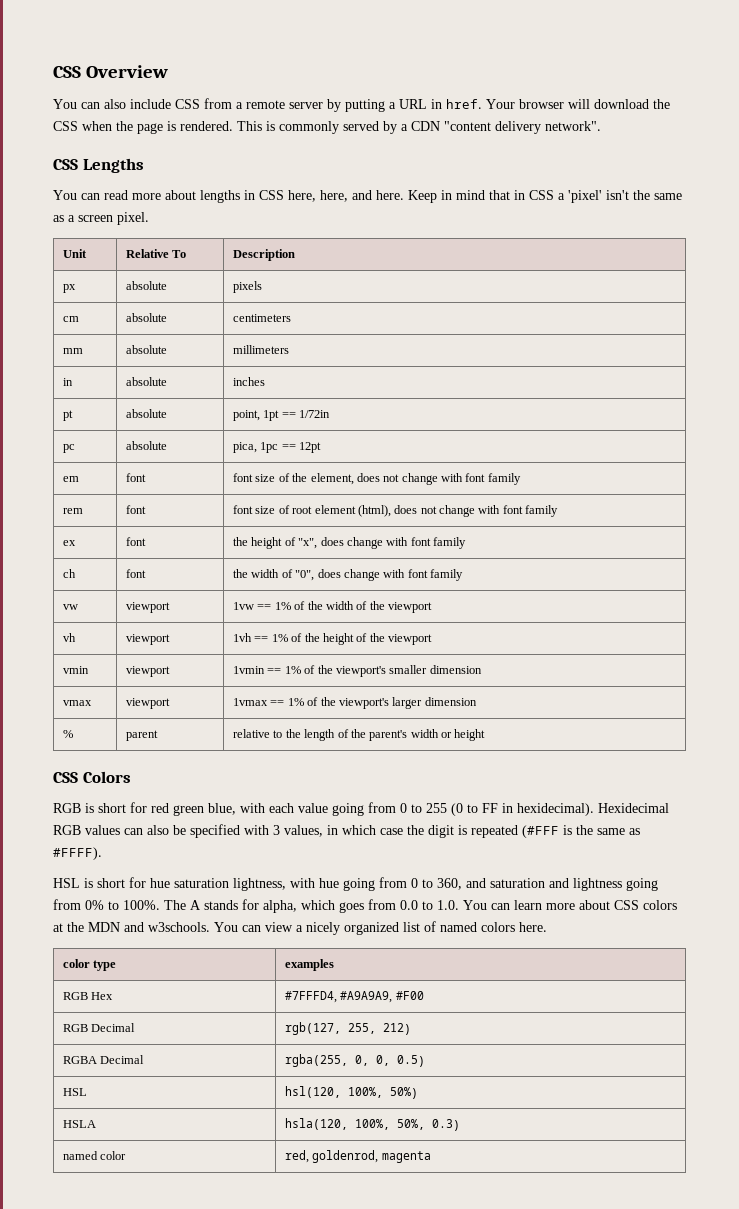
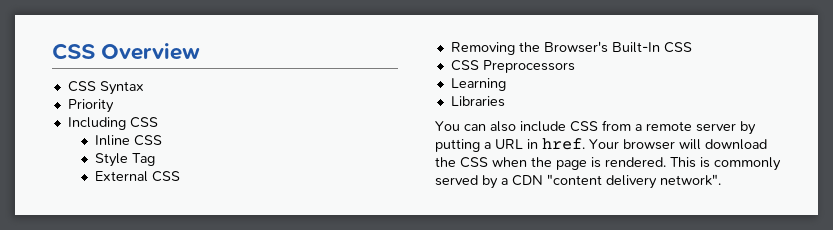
+ CSS Syntax
+ Priority
+ Including CSS
+ Inline CSS
+ Style Tag
+ External CSS
+ Removing the Browser's Built-In CSS
+ CSS Preprocessors
+ Learning
+ Libraries
- CSS Lengths
- You can read more about lengths in CSS here, here, and here. Keep in mind that in CSS a 'pixel' isn't the same as a screen pixel.
- Unit | Relative To | Description
- px | absolute | pixels
- cm | absolute | centimeters
- mm | absolute | millimeters
- in | absolute | inches
- pt | absolute | point, 1pt == 1/72in
- pc | absolute | pica, 1pc == 12pt
- em | font | font size of the element, does not change with font family
- rem | font | font size of root element (html), does not change with font family
- ex | font | the height of "x", does change with font family
- ch | font | the width of "0", does change with font family
- vw | viewport | 1vw == 1% of the width of the viewport
- vh | viewport | 1vh == 1% of the height of the viewport
- vmin | viewport | 1vmin == 1% of the viewport's smaller dimension
- vmax | viewport | 1vmax == 1% of the viewport's larger dimension
- % | parent | relative to the length of the parent's width or height
- CSS Colors
- RGB is short for red green blue, with each value going from 0 to 255 (0 to FF in hexidecimal). Hexidecimal RGB values can also be specified with 3 values, in which case the digit is repeated (#FFF is the same as #FFFF).
- HSL is short for hue saturation lightness, with hue going from 0 to 360, and saturation and lightness going from 0% to 100%. The A stands for alpha, which goes from 0.0 to 1.0. You can learn more about CSS colors at the MDN and w3schools. You can view a nicely organized list of named colors here.
- color type | examples
- RGB Hex | #7FFFD4, #A9A9A9, #F00
- RGB Decimal | rgb(127, 255, 212)
- RGBA Decimal | rgba(255, 0, 0, 0.5)
- HSL | hsl(120, 100%, 50%)
- HSLA | hsla(120, 100%, 50%, 0.3)
- named color | red, goldenrod, magenta

